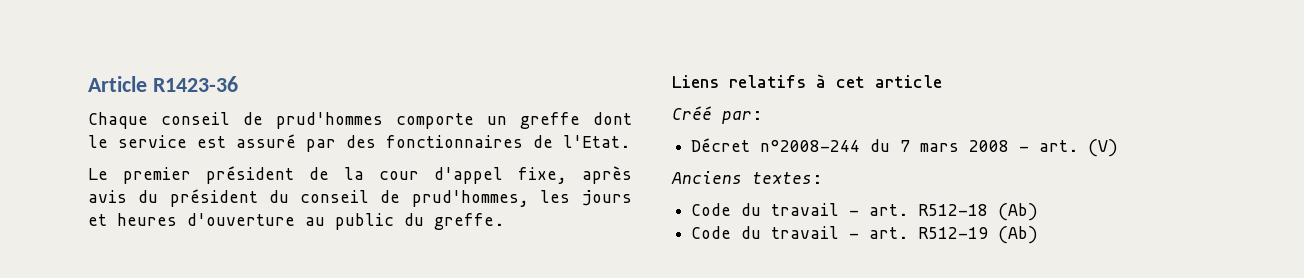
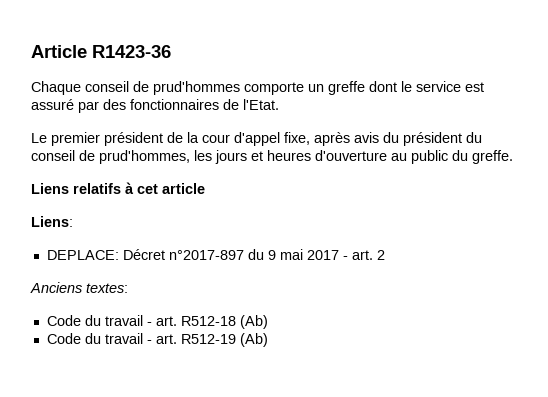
- Créé par:
- Décret n°2008-244 du 7 mars 2008 - art. (V)
+ Liens:
+ DEPLACE: Décret n°2017-897 du 9 mai 2017 - art. 2

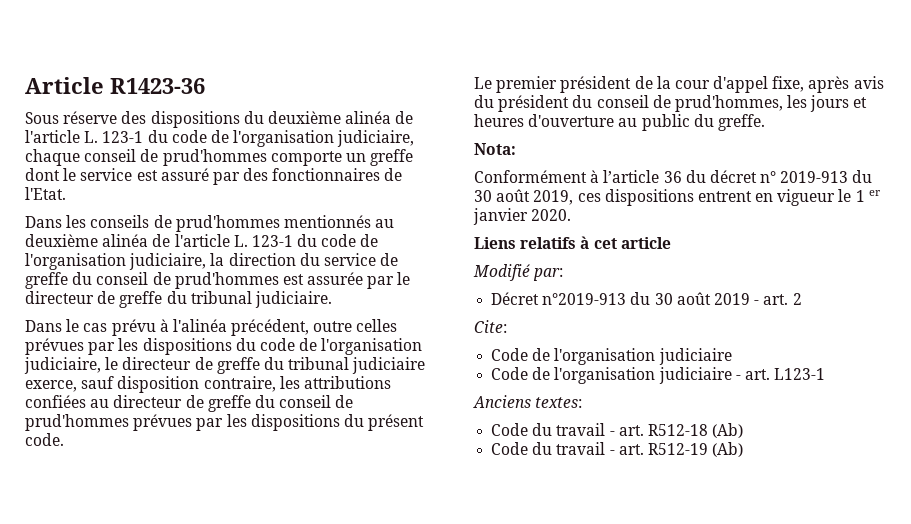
- Chaque conseil de prud'hommes comporte un greffe dont le service est assuré par des fonctionnaires de l'Etat.
+ Sous réserve des dispositions du deuxième alinéa de l'article L. 123-1 du code de l'organisation judiciaire, chaque conseil de prud'hommes comporte un greffe dont le service est assuré par des fonctionnaires de l'Etat.
+ Dans les conseils de prud'hommes mentionnés au deuxième alinéa de l'article L. 123-1 du code de l'organisation judiciaire, la direction du service de greffe du conseil de prud'hommes est assurée par le directeur de greffe du tribunal judiciaire.
+ Dans le cas prévu à l'alinéa précédent, outre celles prévues par les dispositions du code de l'organisation judiciaire, le directeur de greffe du tribunal judiciaire exerce, sauf disposition contraire, les attributions confiées au directeur de greffe du conseil de prud'hommes prévues par les dispositions du présent code.
+ Nota:
+ Conformément à l’article 36 du décret n° 2019-913 du 30 août 2019, ces dispositions entrent en vigueur le 1 er janvier 2020.
- Liens:
- DEPLACE: Décret n°2017-897 du 9 mai 2017 - art. 2
+ Modifié par:
+ Décret n°2019-913 du 30 août 2019 - art. 2
+ Cite:
+ Code de l'organisation judiciaire
+ Code de l'organisation judiciaire - art. L123-1

